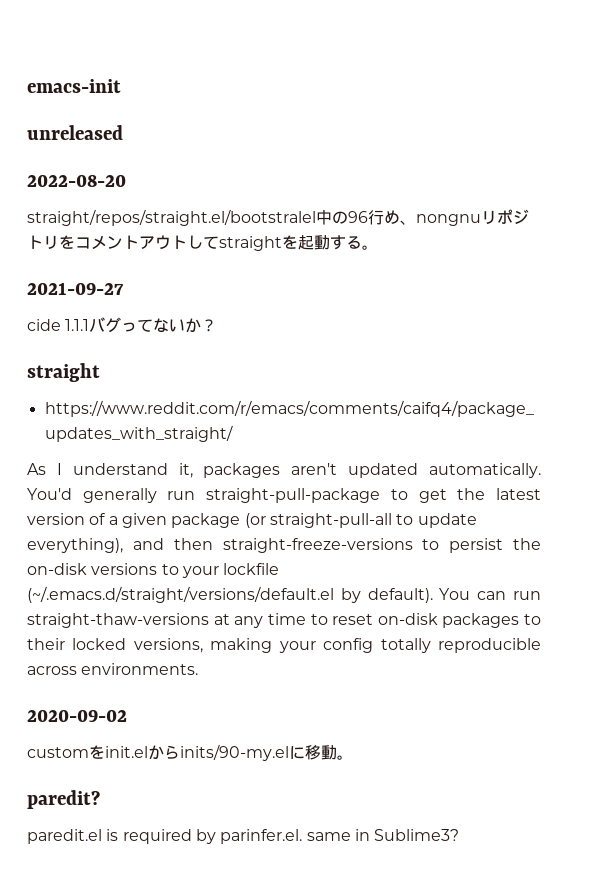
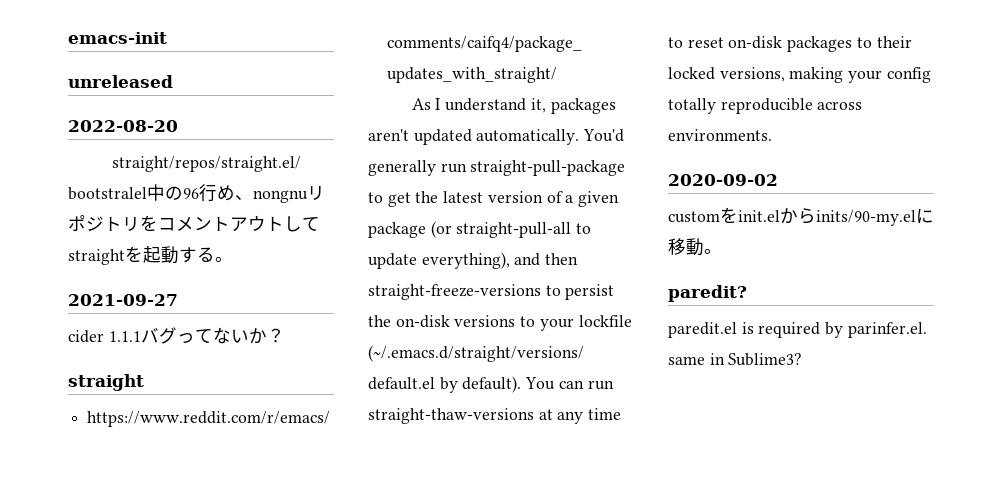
- cide 1.1.1バグってないか？
+ cider 1.1.1バグってないか？

